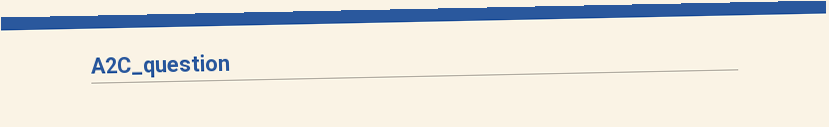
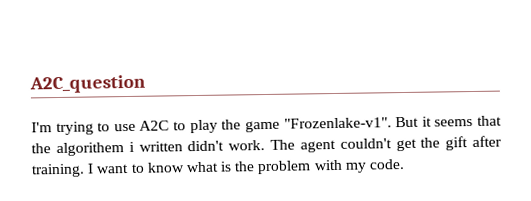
+ I'm trying to use A2C to play the game "Frozenlake-v1". But it seems that the algorithem i written didn't work. The agent couldn't get the gift after training. I want to know what is the problem with my code.

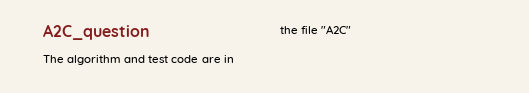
- I'm trying to use A2C to play the game "Frozenlake-v1". But it seems that the algorithem i written didn't work. The agent couldn't get the gift after training. I want to know what is the problem with my code.
+ The algorithm and test code are in the file "A2C"

